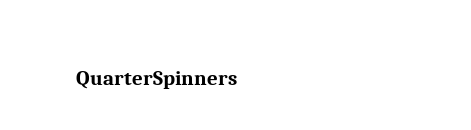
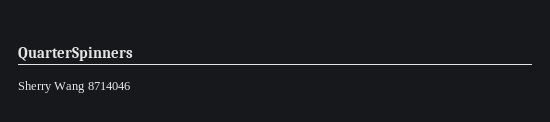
+ Sherry Wang 8714046

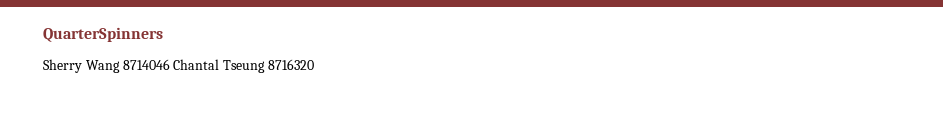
- Sherry Wang 8714046
+ Sherry Wang 8714046 Chantal Tseung 8716320

